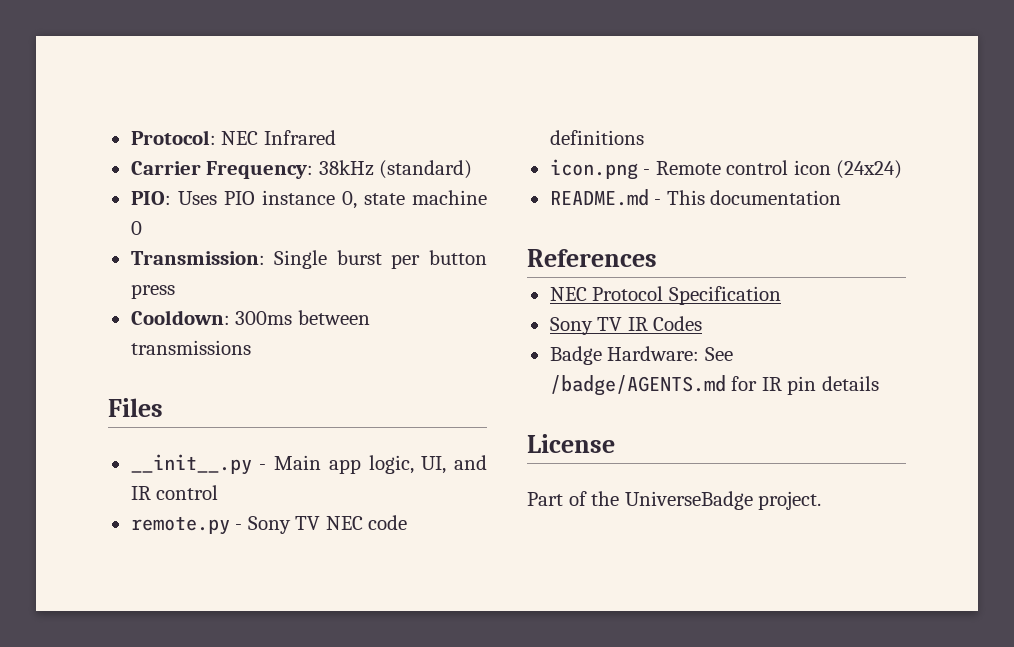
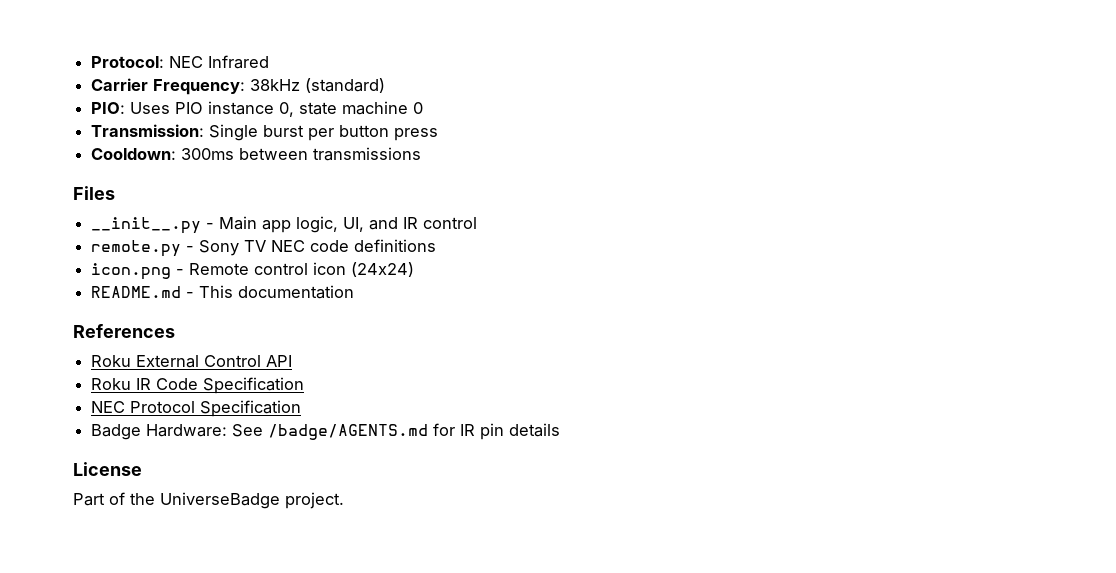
+ Roku External Control API
+ Roku IR Code Specification
- Sony TV IR Codes

